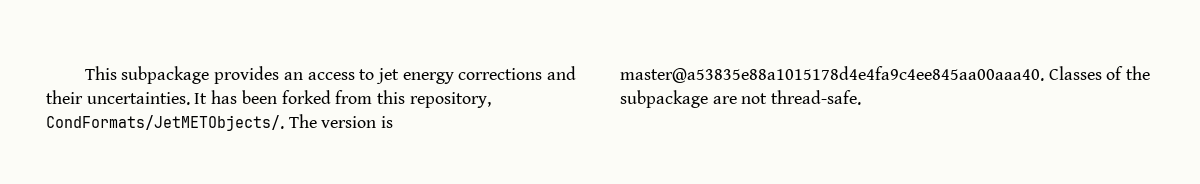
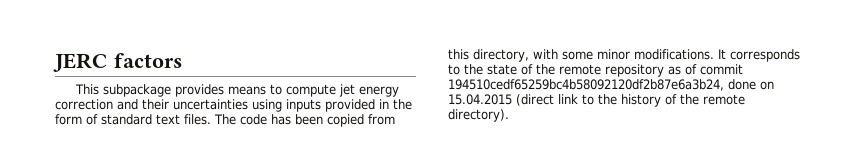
+ JERC factors
- This subpackage provides an access to jet energy corrections and their uncertainties. It has been forked from this repository, CondFormats/JetMETObjects/. The version is master@a53835e88a1015178d4e4fa9c4ee845aa00aaa40. Classes of the subpackage are not thread-safe.
+ This subpackage provides means to compute jet energy correction and their uncertainties using inputs provided in the form of standard text files. The code has been copied from this directory, with some minor modifications. It corresponds to the state of the remote repository as of commit 194510cedf65259bc4b58092120df2b87e6a3b24, done on 15.04.2015 (direct link to the history of the remote directory).

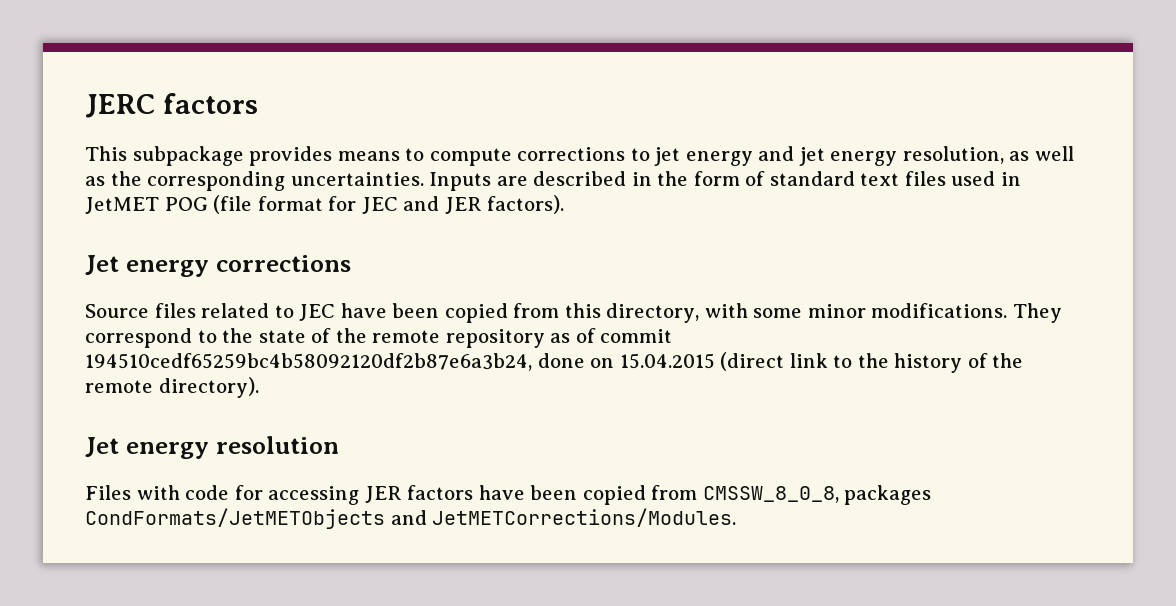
- This subpackage provides means to compute jet energy correction and their uncertainties using inputs provided in the form of standard text files. The code has been copied from this directory, with some minor modifications.
+ This subpackage provides means to compute corrections to jet energy and jet energy resolution, as well as the corresponding uncertainties. Inputs are described in the form of standard text files used in JetMET POG (file format for JEC and JER factors).
+ Jet energy corrections
+ Source files related to JEC have been copied from this directory, with some minor modifications.
- It corresponds to the state of the remote repository as of commit 194510cedf65259bc4b58092120df2b87e6a3b24, done on 15.04.2015 (direct link to the history of the remote directory).
+ They correspond to the state of the remote repository as of commit 194510cedf65259bc4b58092120df2b87e6a3b24, done on 15.04.2015 (direct link to the history of the remote directory).
+ Jet energy resolution
+ Files with code for accessing JER factors have been copied from CMSSW_8_0_8, packages CondFormats/JetMETObjects and JetMETCorrections/Modules.

